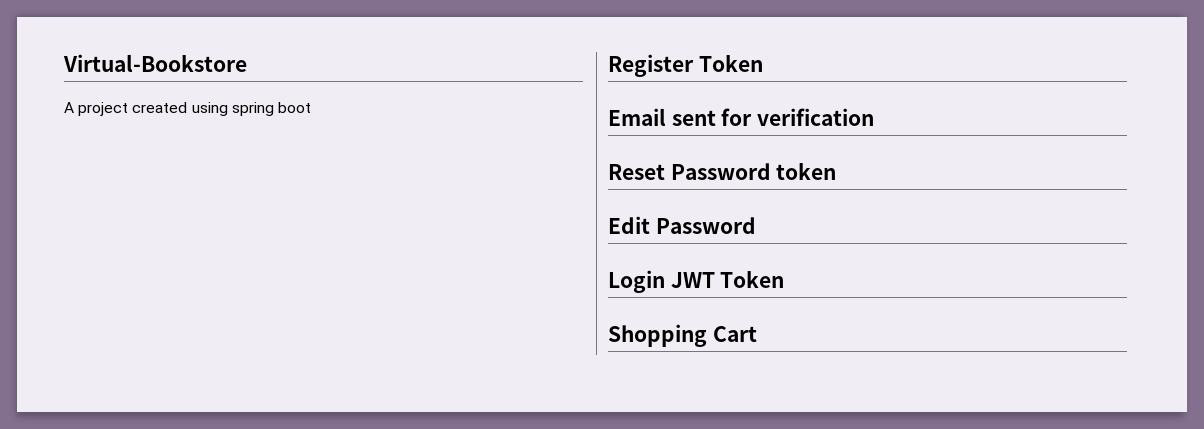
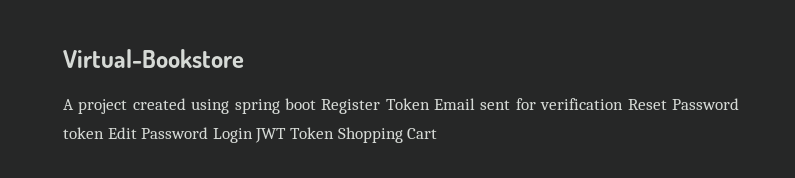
- A project created using spring boot
- Register Token
- Email sent for verification
- Reset Password token
- Edit Password
- Login JWT Token
- Shopping Cart
+ A project created using spring boot Register Token Email sent for verification Reset Password token Edit Password Login JWT Token Shopping Cart

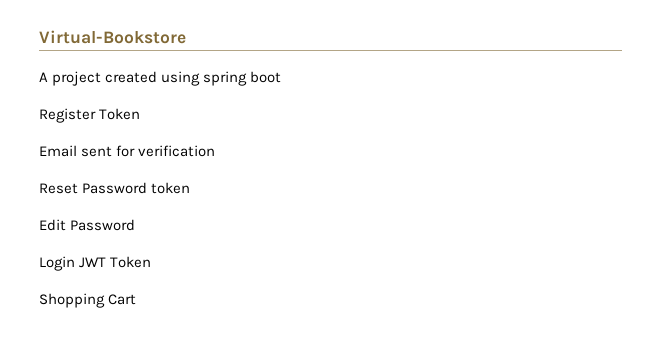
- A project created using spring boot Register Token Email sent for verification Reset Password token Edit Password Login JWT Token Shopping Cart
+ A project created using spring boot
+ Register Token
+ Email sent for verification
+ Reset Password token
+ Edit Password
+ Login JWT Token
+ Shopping Cart

